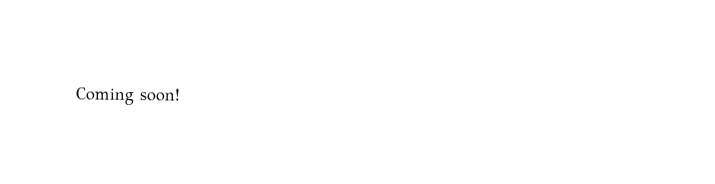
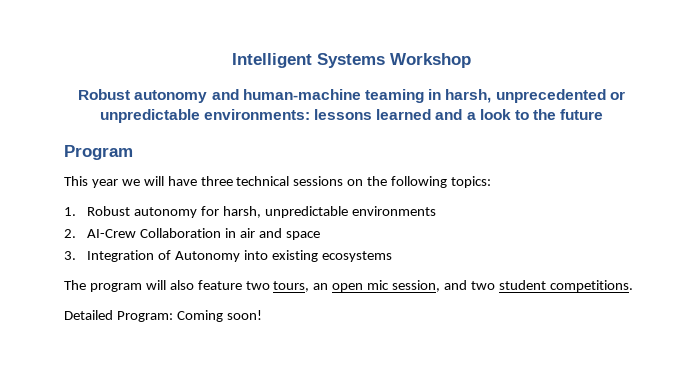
- Coming soon!
+ Intelligent Systems Workshop
+ Robust autonomy and human-machine teaming in harsh, unprecedented or unpredictable environments: lessons learned and a look to the future
+ Program
+ This year we will have three technical sessions on the following topics:
+ 1. Robust autonomy for harsh, unpredictable environments
+ 2. AI-Crew Collaboration in air and space
+ 3. Integration of Autonomy into existing ecosystems
+ The program will also feature two tours, an open mic session, and two student competitions.
+ Detailed Program: Coming soon!

